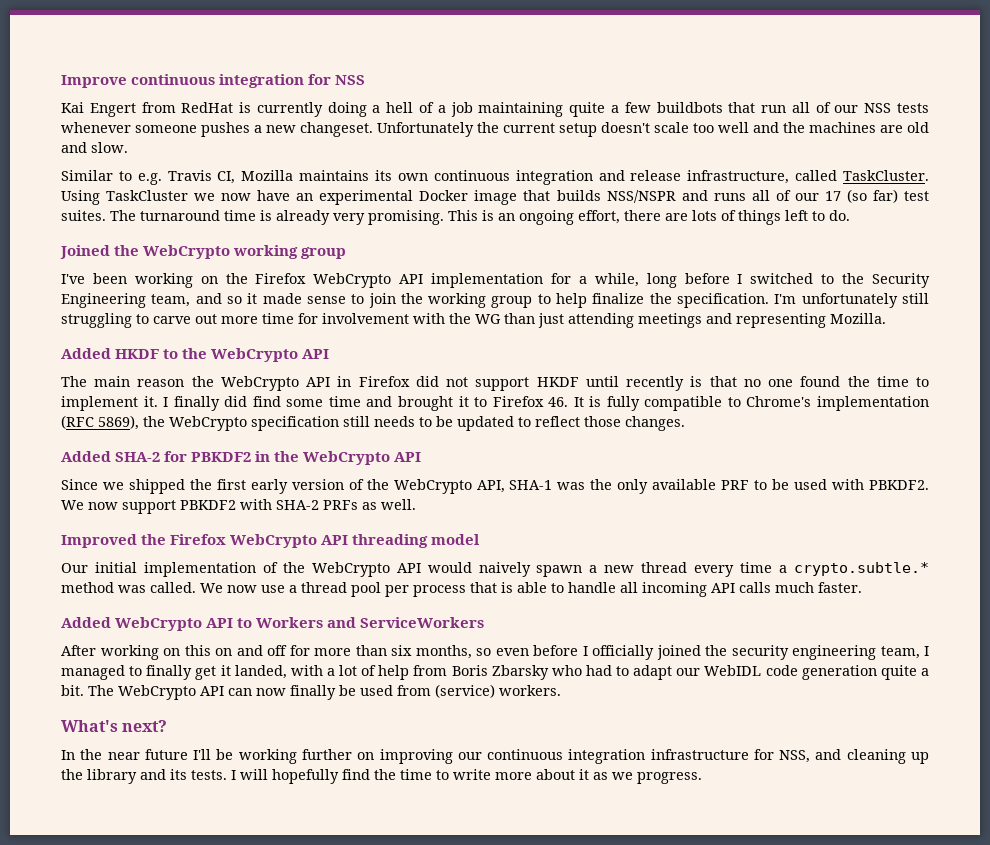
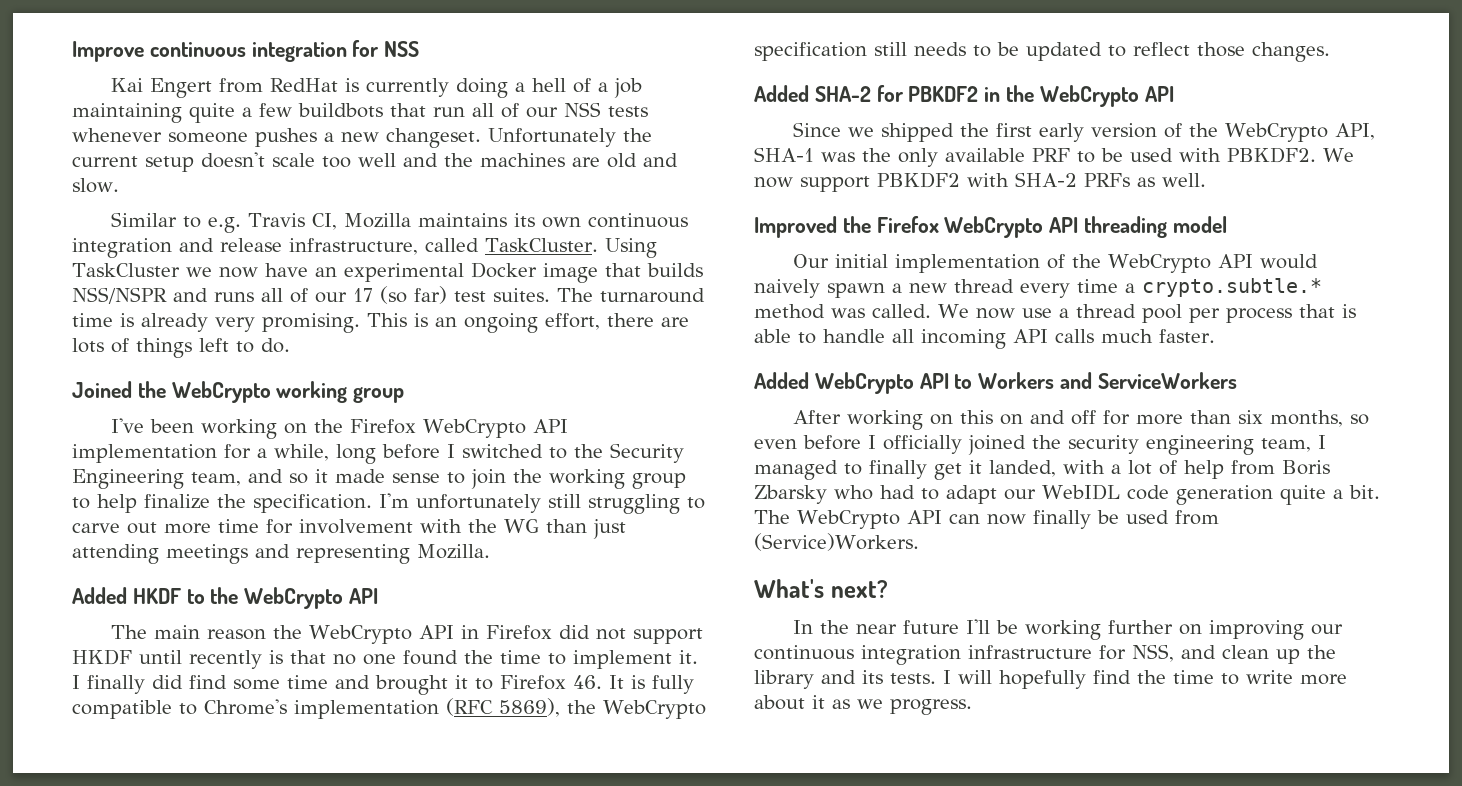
- The WebCrypto API can now finally be used from (service) workers.
+ The WebCrypto API can now finally be used from (Service)Workers.
- In the near future I'll be working further on improving our continuous integration infrastructure for NSS, and cleaning up the library and its tests.
+ In the near future I'll be working further on improving our continuous integration infrastructure for NSS, and clean up the library and its tests.

